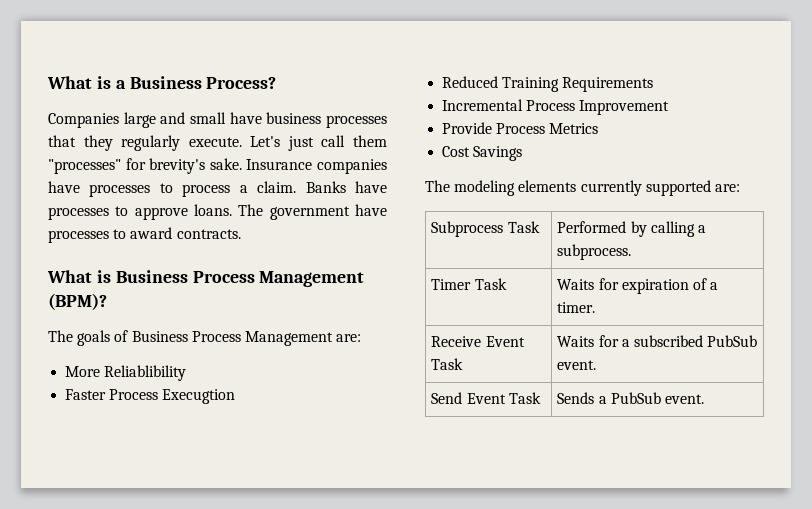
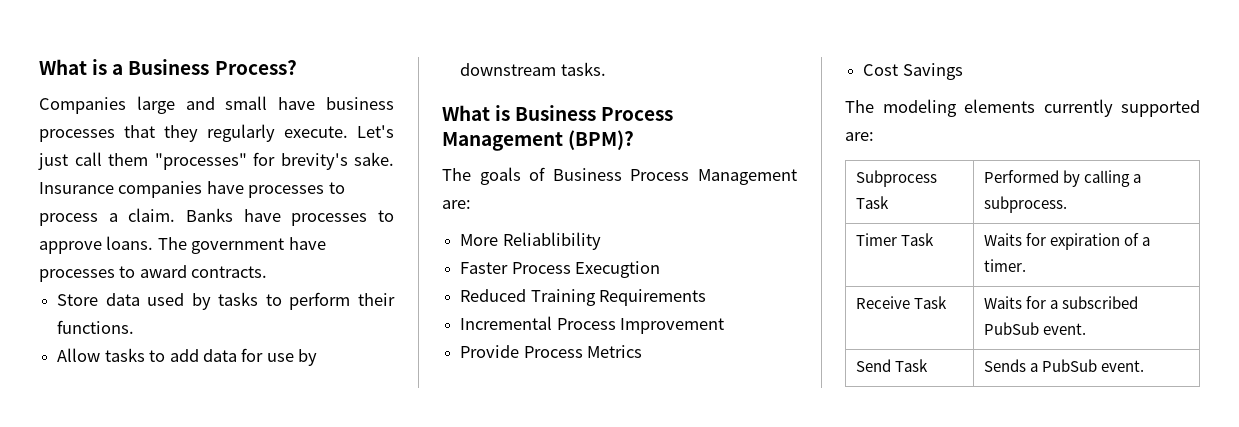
+ Store data used by tasks to perform their functions.
+ Allow tasks to add data for use by downstream tasks.
- Receive Event Task | Waits for a subscribed PubSub event.
+ Receive Task | Waits for a subscribed PubSub event.
- Send Event Task | Sends a PubSub event.
+ Send Task | Sends a PubSub event.

